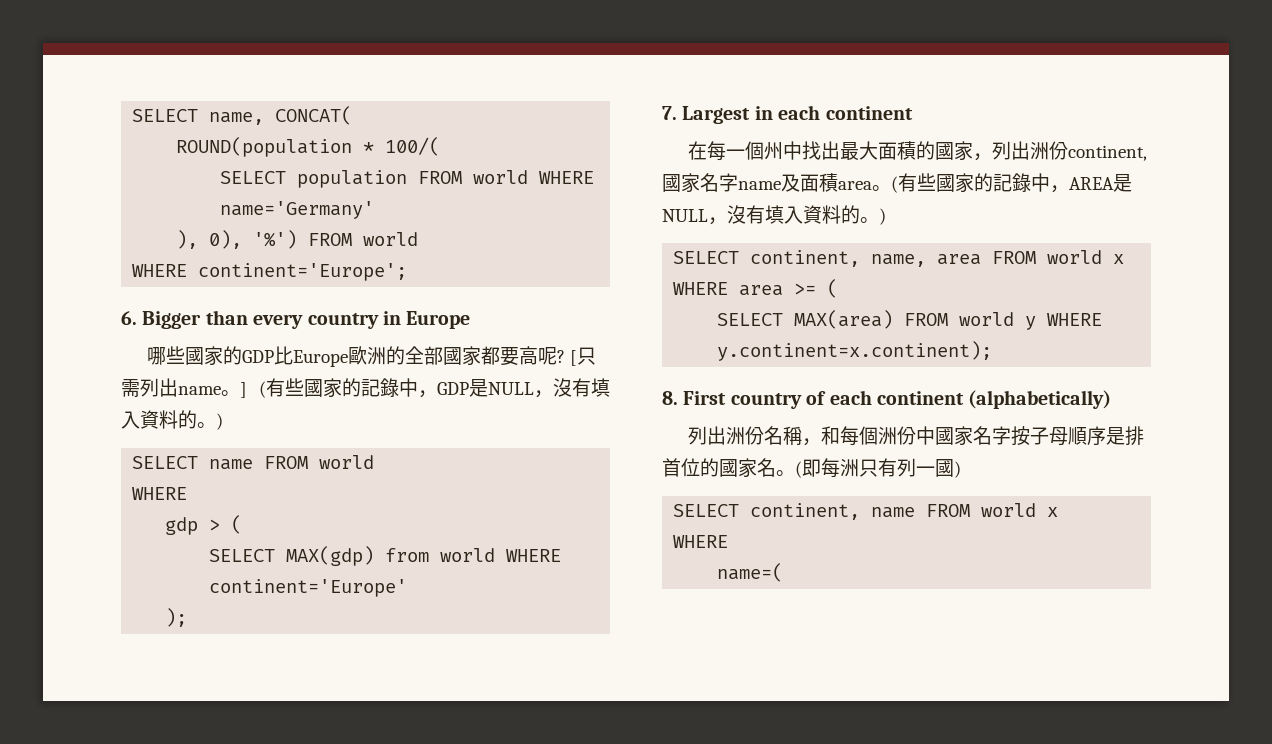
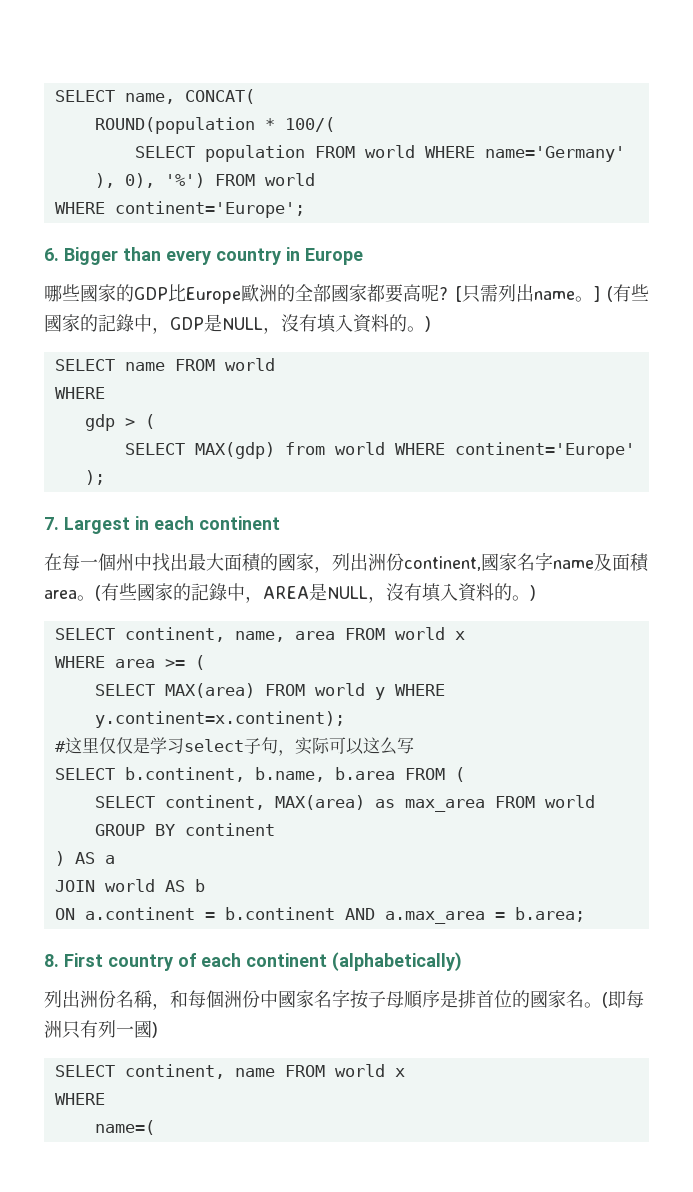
+ #这里仅仅是学习select子句，实际可以这么写
+ SELECT b.continent, b.name, b.area FROM (
+ SELECT continent, MAX(area) as max_area FROM world GROUP BY continent
+ ) AS a
+ JOIN world AS b
+ ON a.continent = b.continent AND a.max_area = b.area;

